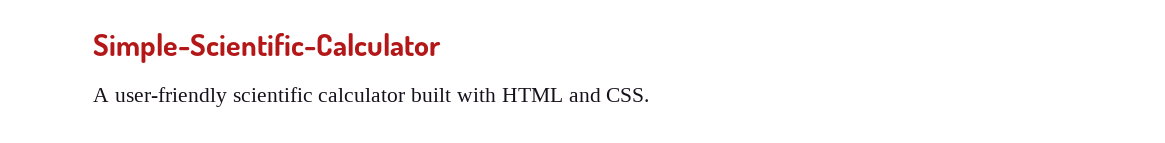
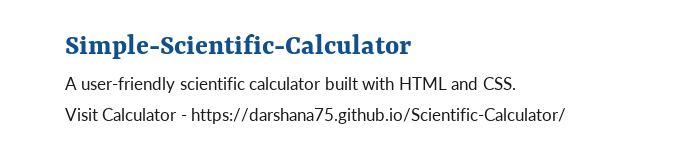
+ Visit Calculator - https://darshana75.github.io/Scientific-Calculator/

